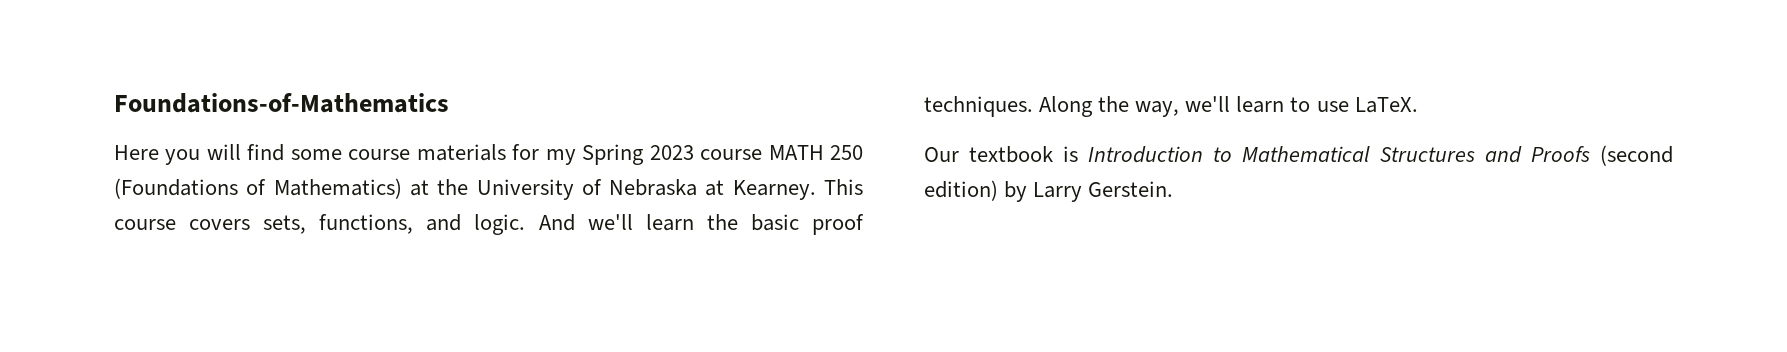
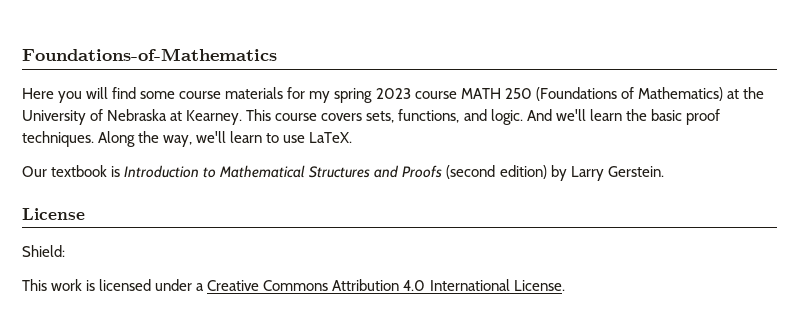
- Here you will find some course materials for my Spring 2023 course MATH 250 (Foundations of Mathematics) at the University of Nebraska at Kearney.
+ Here you will find some course materials for my spring 2023 course MATH 250 (Foundations of Mathematics) at the University of Nebraska at Kearney.
+ License
+ Shield:
+ This work is licensed under a Creative Commons Attribution 4.0 International License.

